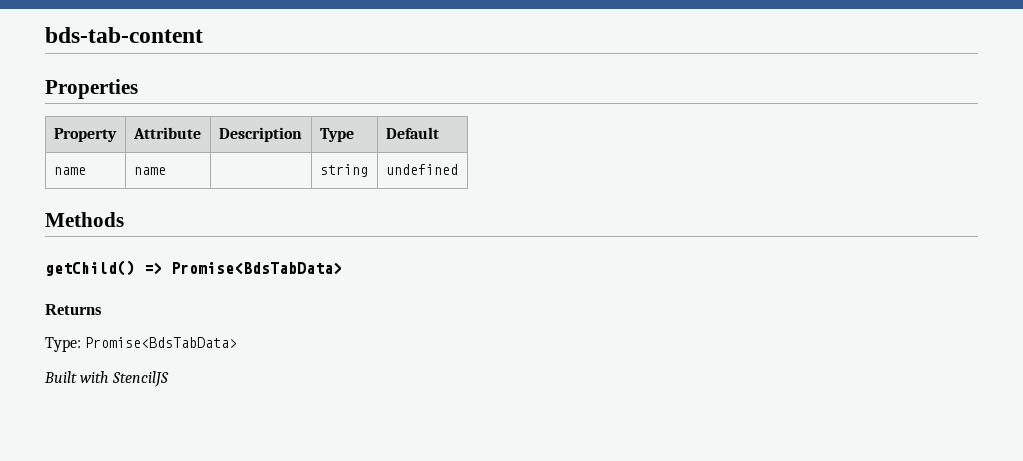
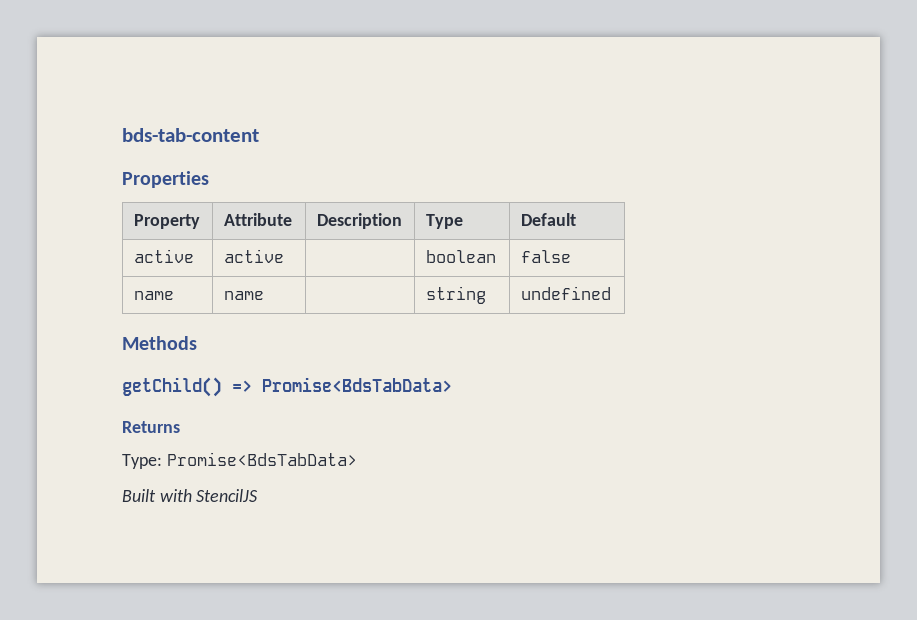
+ active | active | | boolean | false

